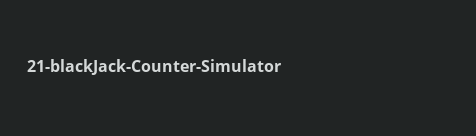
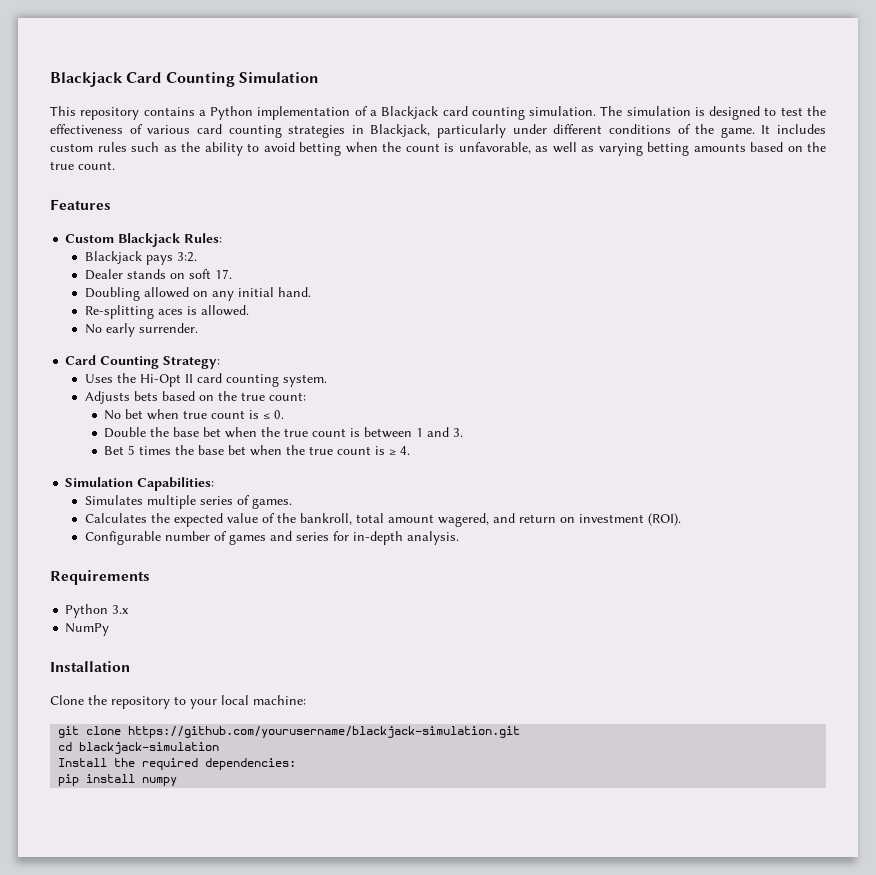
- 21-blackJack-Counter-Simulator
+ Blackjack Card Counting Simulation
+ This repository contains a Python implementation of a Blackjack card counting simulation. The simulation is designed to test the effectiveness of various card counting strategies in Blackjack, particularly under different conditions of the game. It includes custom rules such as the ability to avoid betting when the count is unfavorable, as well as varying betting amounts based on the true count.
+ Features
+ Custom Blackjack Rules:
+ Blackjack pays 3:2.
+ Dealer stands on soft 17.
+ Doubling allowed on any initial hand.
+ Re-splitting aces is allowed.
+ No early surrender.
+ Card Counting Strategy:
+ Uses the Hi-Opt II card counting system.
+ Adjusts bets based on the true count:
+ No bet when true count is ≤ 0.
+ Double the base bet when the true count is between 1 and 3.
+ Bet 5 times the base bet when the true count is ≥ 4.
+ Simulation Capabilities:
+ Simulates multiple series of games.
+ Calculates the expected value of the bankroll, total amount wagered, and return on investment (ROI).
+ Configurable number of games and series for in-depth analysis.
+ Requirements
+ Python 3.x
+ NumPy
+ Installation
+ Clone the repository to your local machine:
+ git clone https://github.com/yourusername/blackjack-simulation.git
+ cd blackjack-simulation
+ Install the required dependencies:
+ pip install numpy

